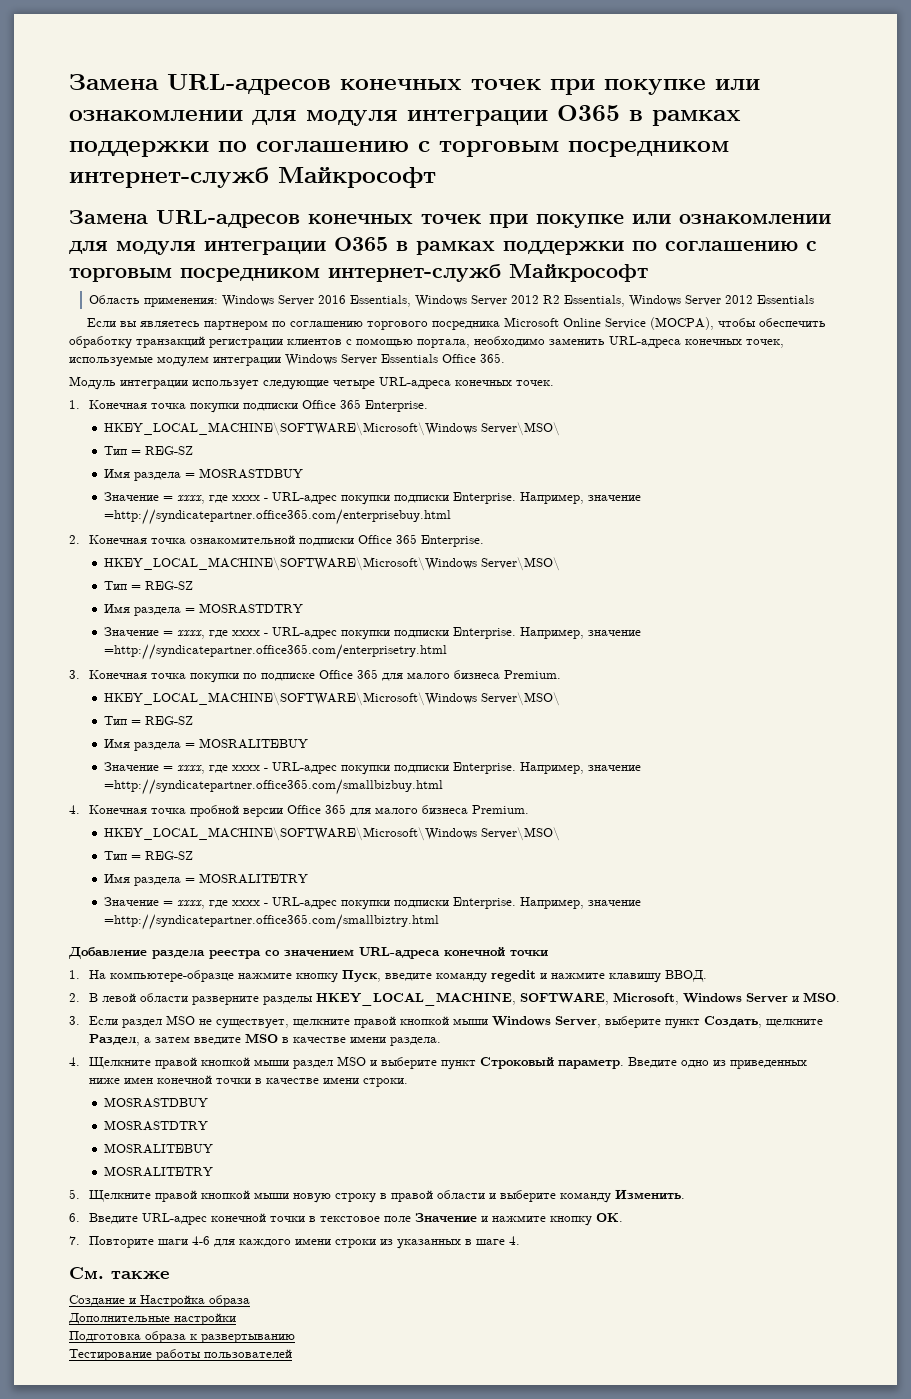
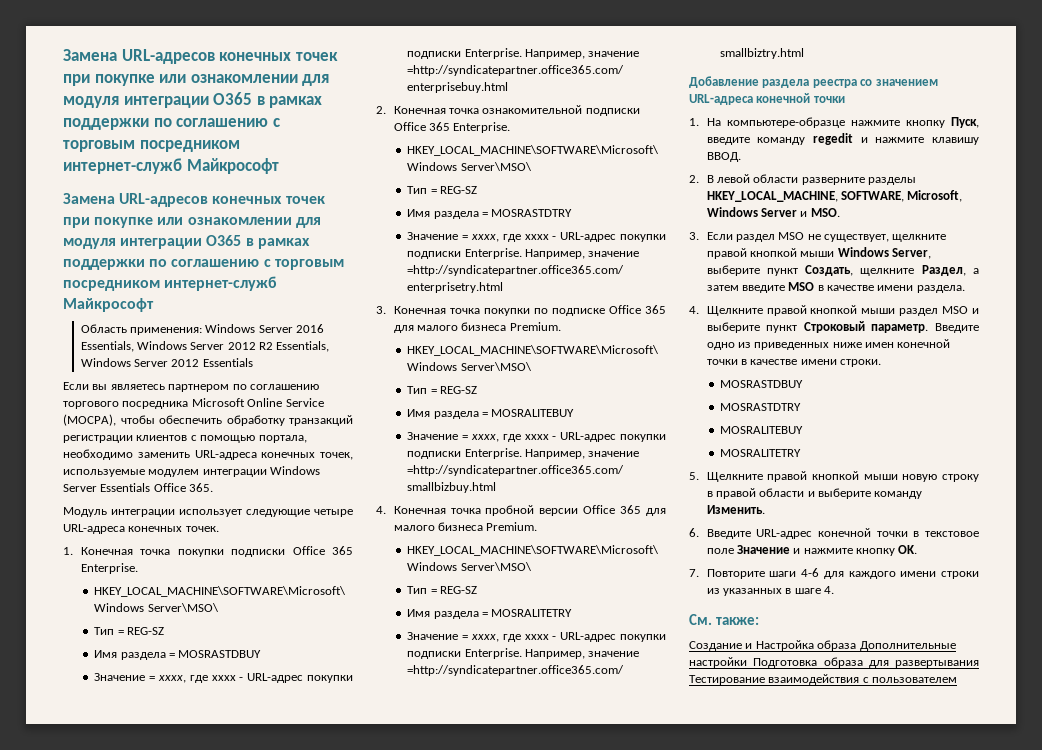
- См. также
+ См. также:
- Создание и Настройка образа
- Дополнительные настройки
- Подготовка образа к развертыванию
- Тестирование работы пользователей
+ Создание и Настройка образа Дополнительные настройки Подготовка образа для развертывания Тестирование взаимодействия с пользователем

